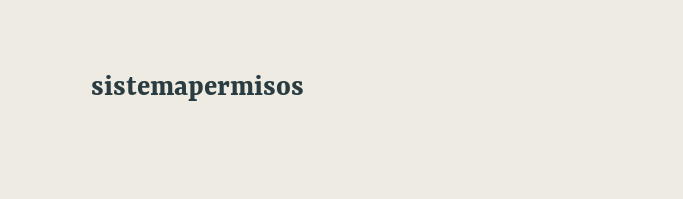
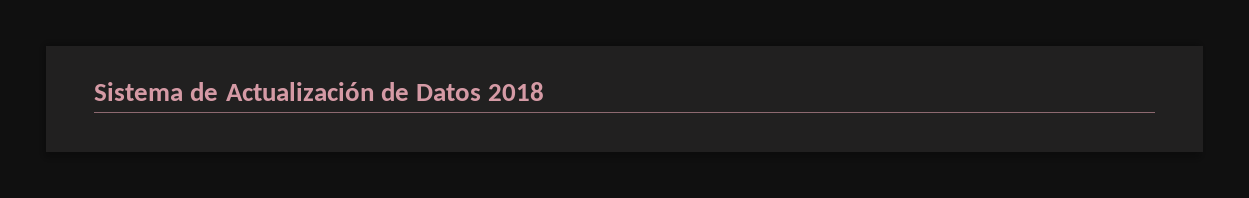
- sistemapermisos
+ Sistema de Actualización de Datos 2018

